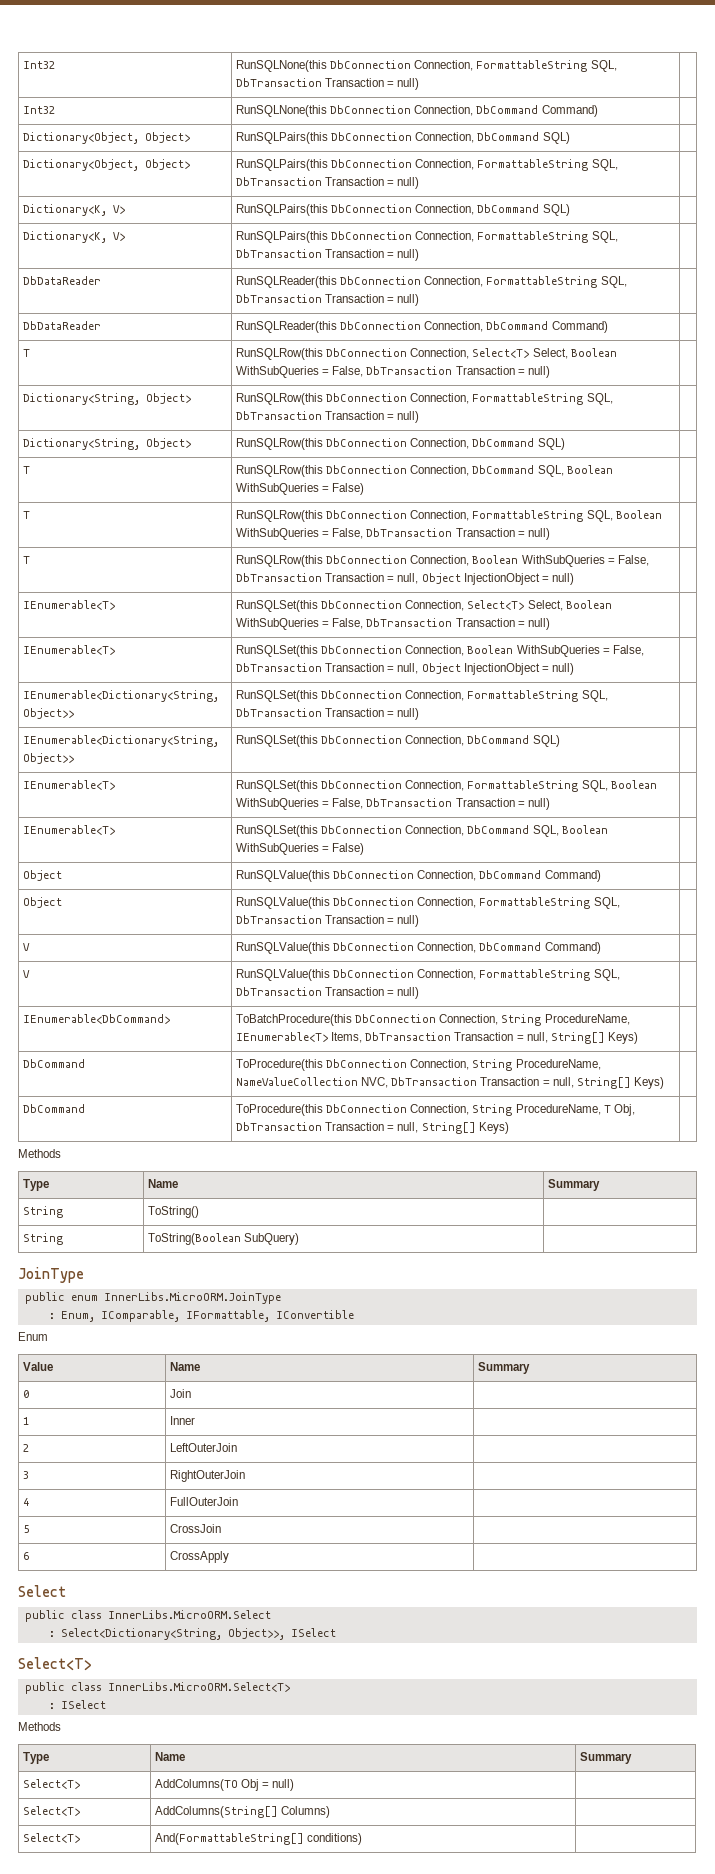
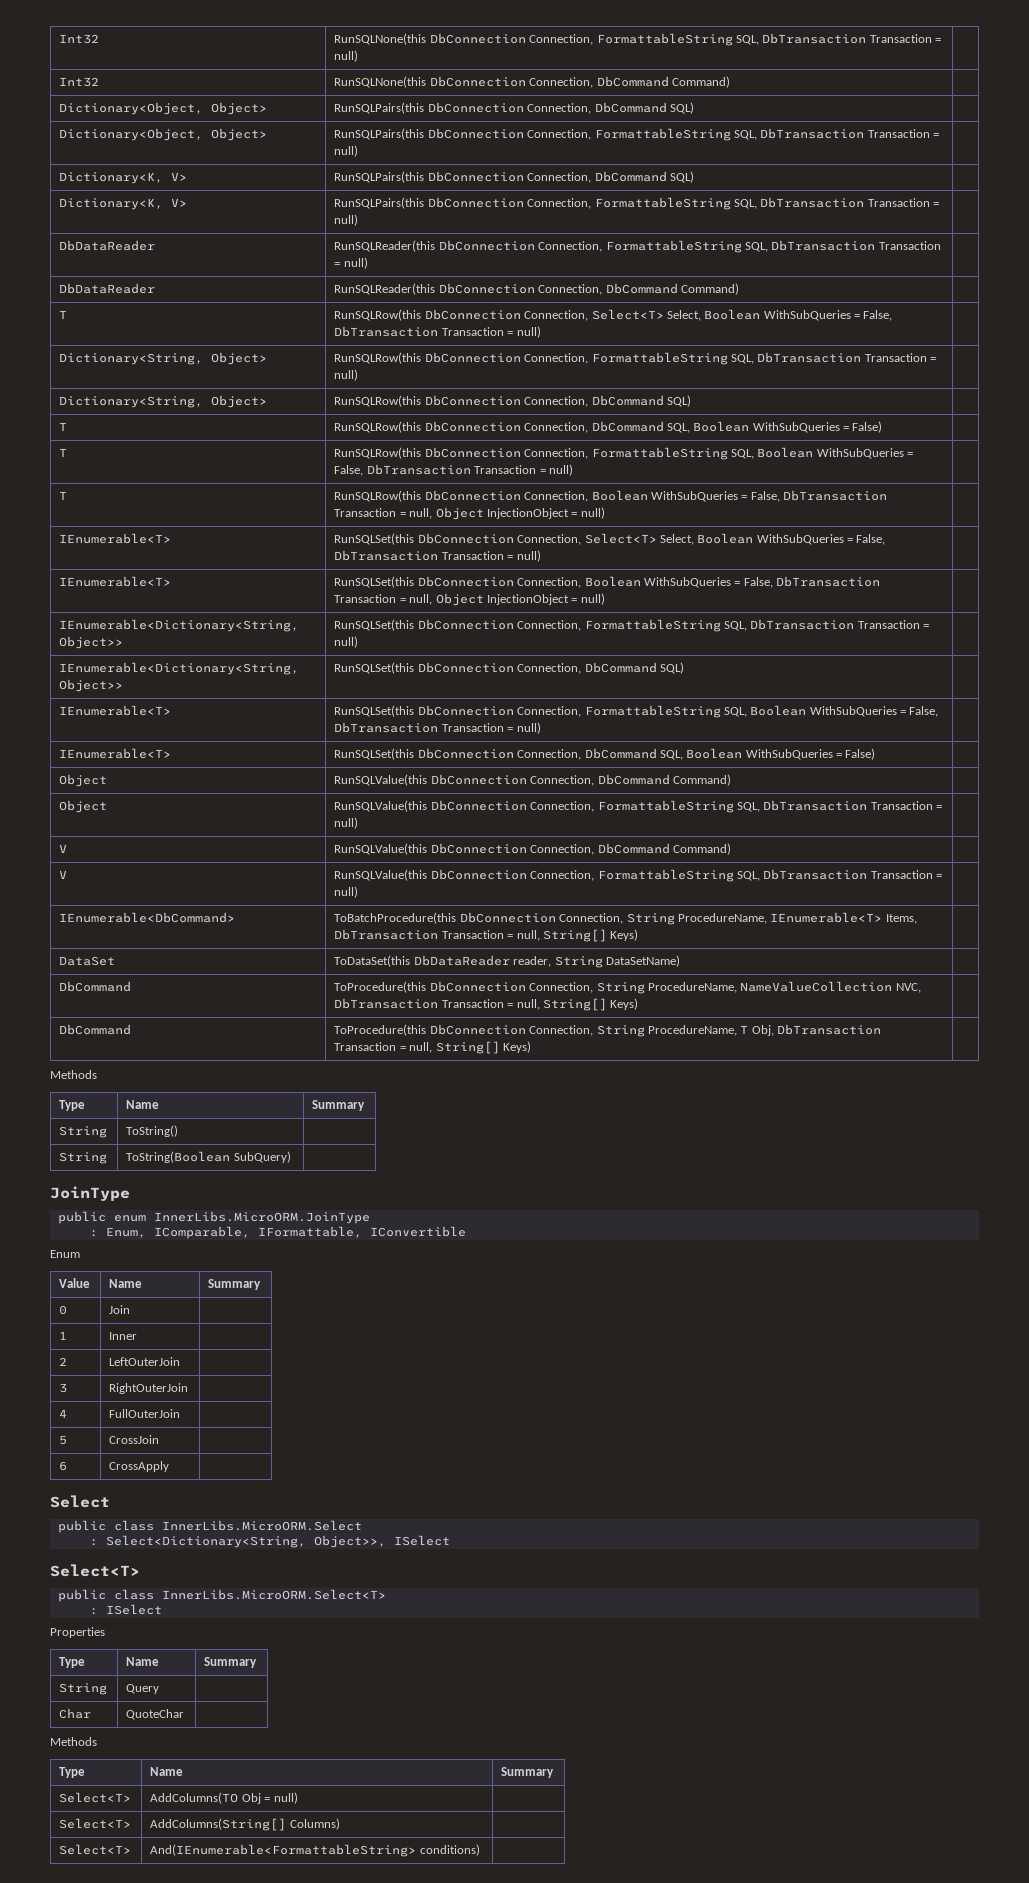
+ DataSet | ToDataSet(this DbDataReader reader, String DataSetName) |
+ Properties
+ Type | Name | Summary
+ String | Query |
+ Char | QuoteChar |
- Select<T> | And(FormattableString[] conditions) |
+ Select<T> | And(IEnumerable<FormattableString> conditions) |

